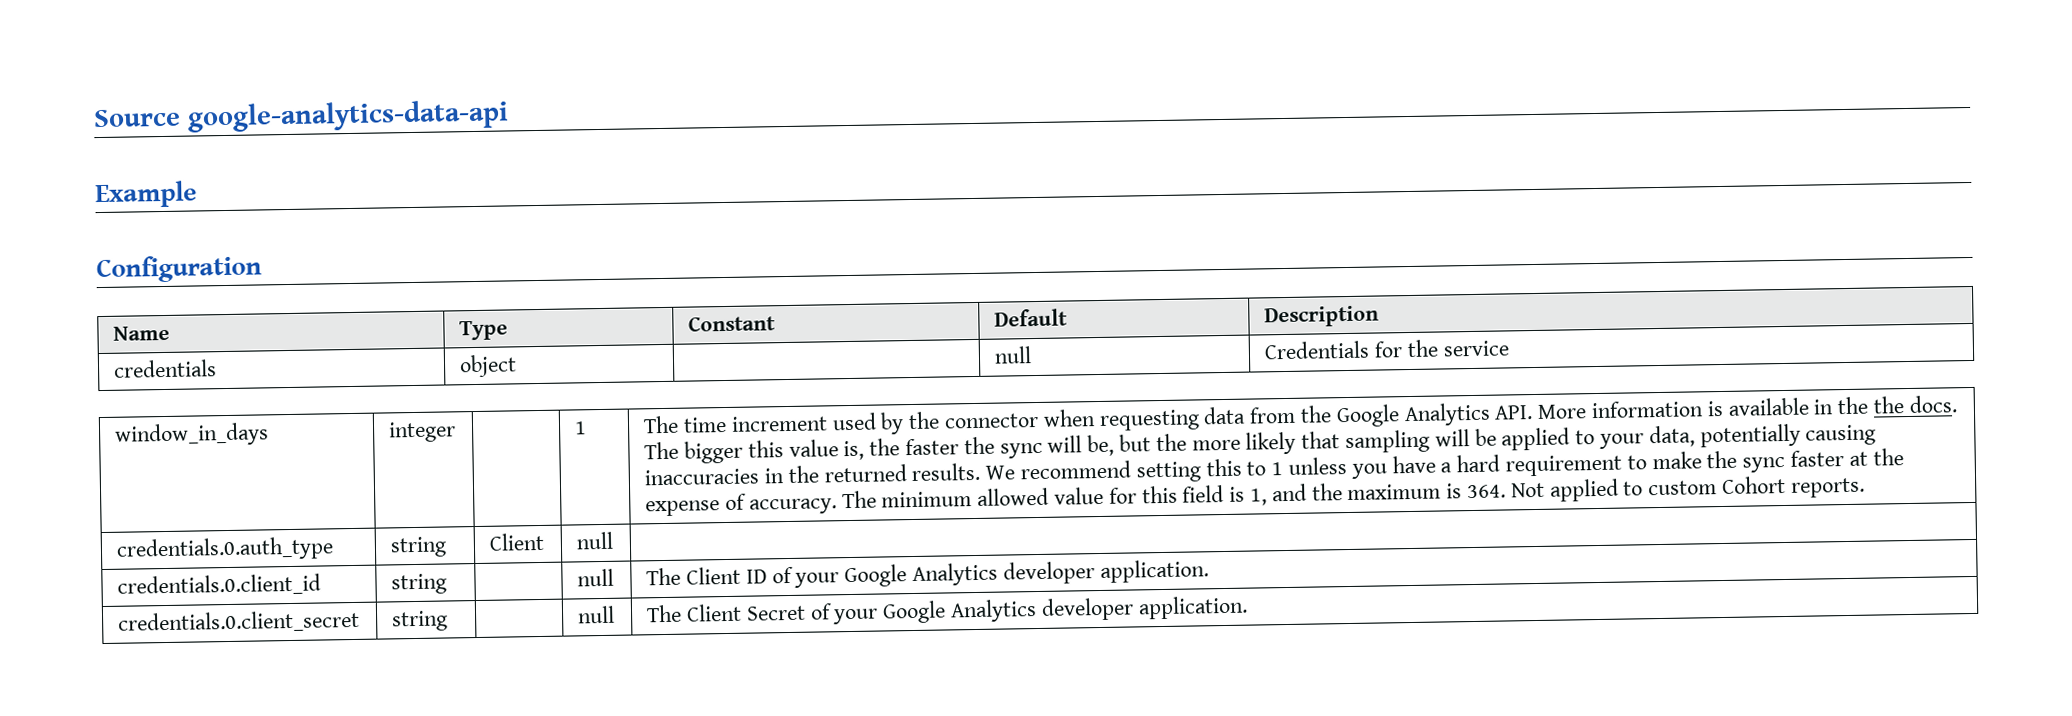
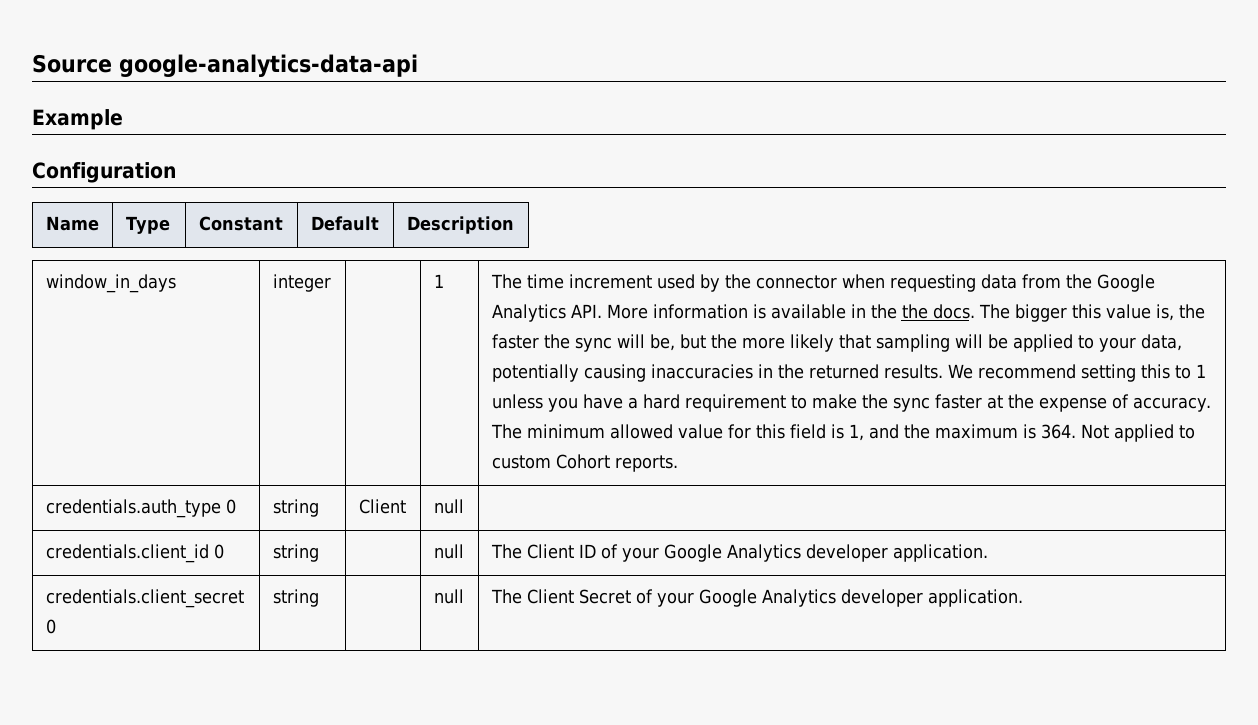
- credentials | object | | null | Credentials for the service
- credentials.0.auth_type | string | Client | null |
+ credentials.auth_type 0 | string | Client | null |
- credentials.0.client_id | string | | null | The Client ID of your Google Analytics developer application.
+ credentials.client_id 0 | string | | null | The Client ID of your Google Analytics developer application.
- credentials.0.client_secret | string | | null | The Client Secret of your Google Analytics developer application.
+ credentials.client_secret 0 | string | | null | The Client Secret of your Google Analytics developer application.

